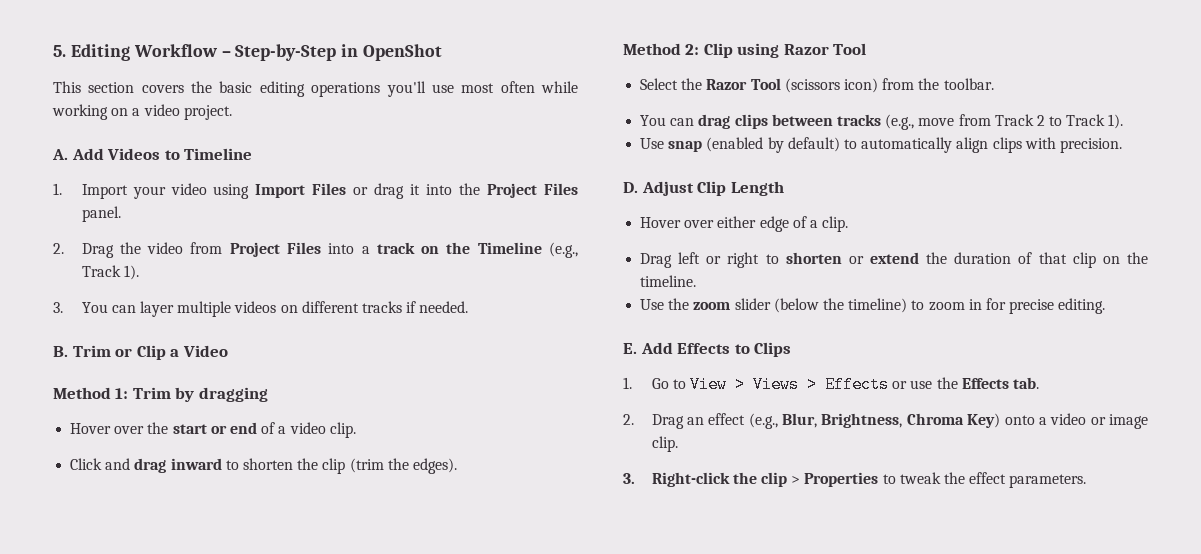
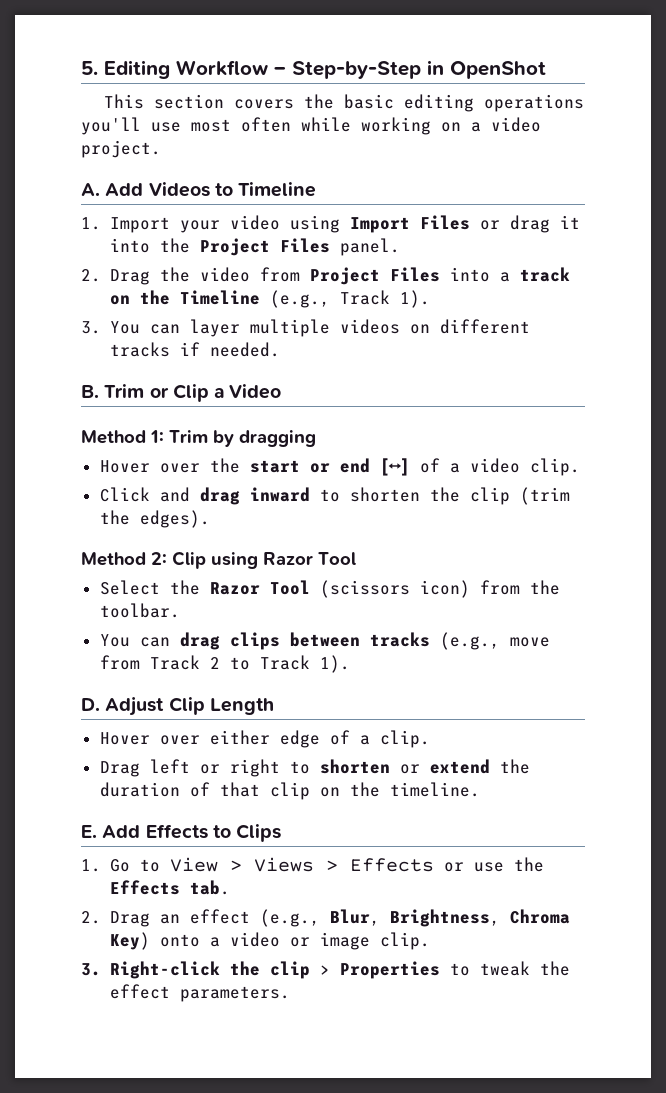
- Hover over the start or end of a video clip.
+ Hover over the start or end [↔] of a video clip.
- Use snap (enabled by default) to automatically align clips with precision.
- Use the zoom slider (below the timeline) to zoom in for precise editing.

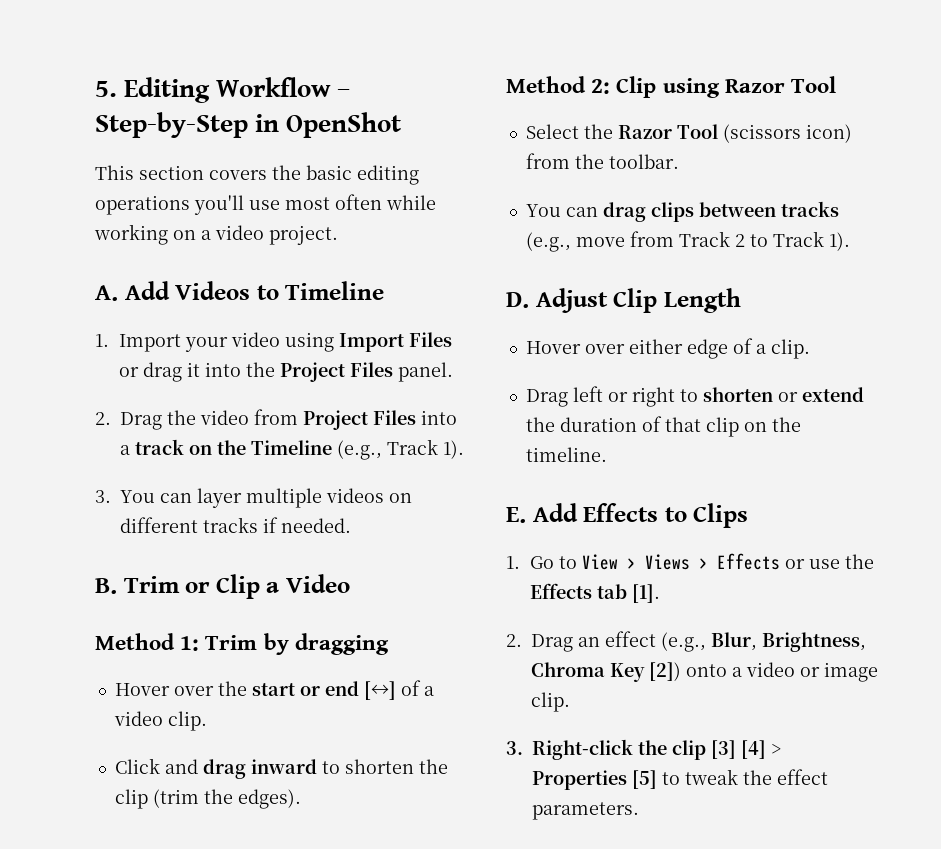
- 1. Go to View > Views > Effects or use the Effects tab.
+ 1. Go to View > Views > Effects or use the Effects tab [1].
- 2. Drag an effect (e.g., Blur, Brightness, Chroma Key) onto a video or image clip.
+ 2. Drag an effect (e.g., Blur, Brightness, Chroma Key [2]) onto a video or image clip.
- 3. Right-click the clip > Properties to tweak the effect parameters.
+ 3. Right-click the clip [3] [4] > Properties [5] to tweak the effect parameters.

